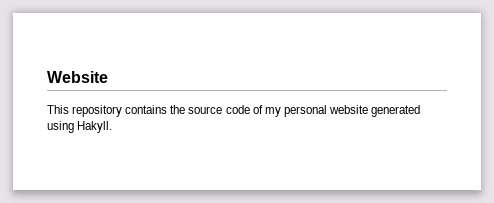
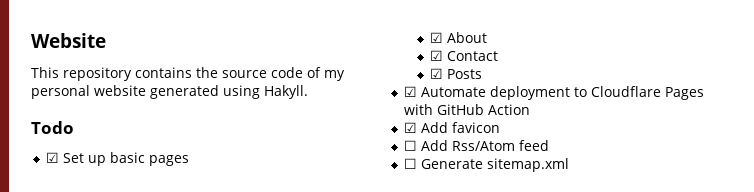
+ Todo
+ ☑ Set up basic pages
+ ☑ About
+ ☑ Contact
+ ☑ Posts
+ ☑ Automate deployment to Cloudflare Pages with GitHub Action
+ ☑ Add favicon
+ ☐ Add Rss/Atom feed
+ ☐ Generate sitemap.xml

